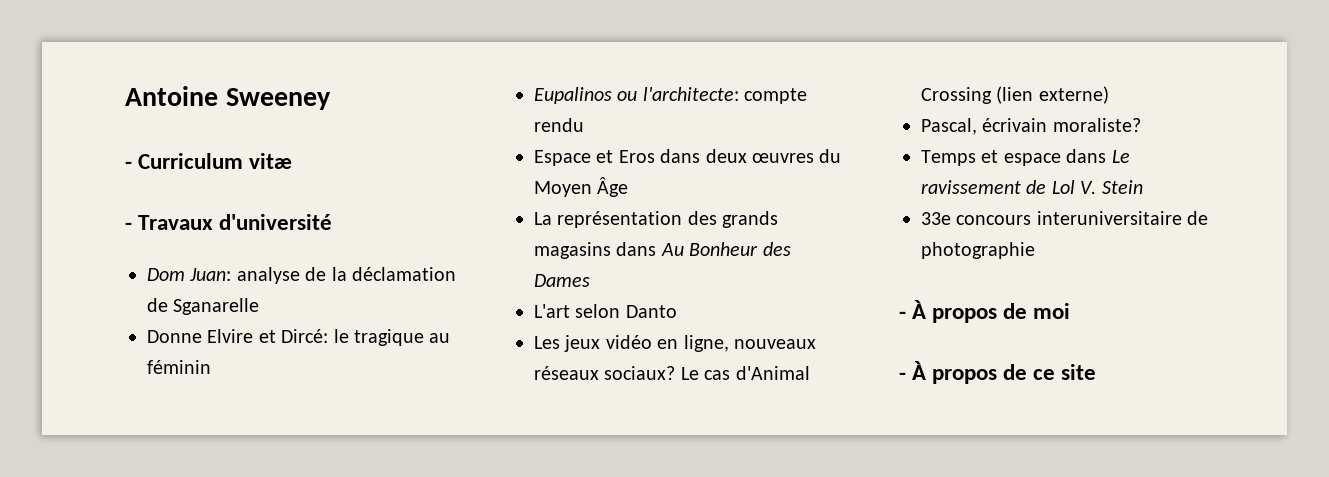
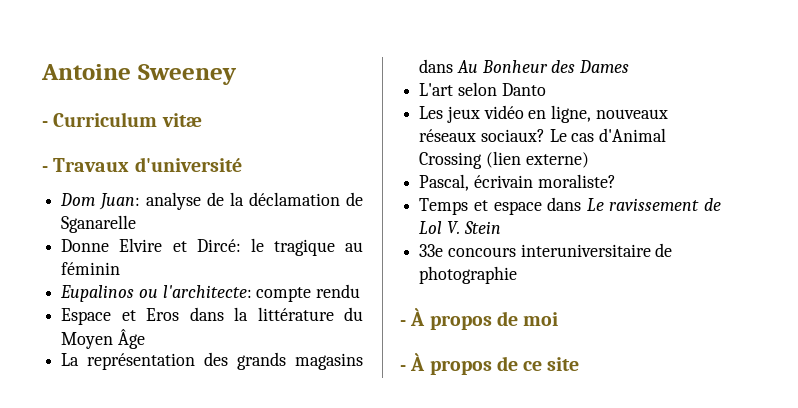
- Espace et Eros dans deux œuvres du Moyen Âge
+ Espace et Eros dans la littérature du Moyen Âge

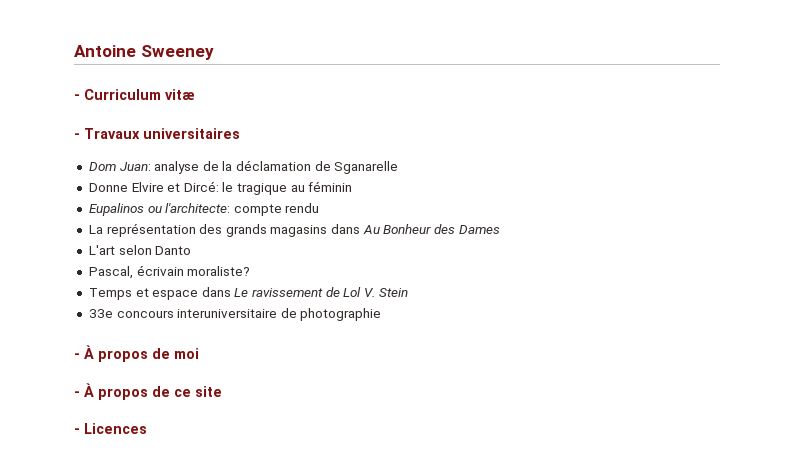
- - Travaux d'université
+ - Travaux universitaires
- Espace et Eros dans la littérature du Moyen Âge
- Les jeux vidéo en ligne, nouveaux réseaux sociaux? Le cas d'Animal Crossing (lien externe)
+ - Licences

